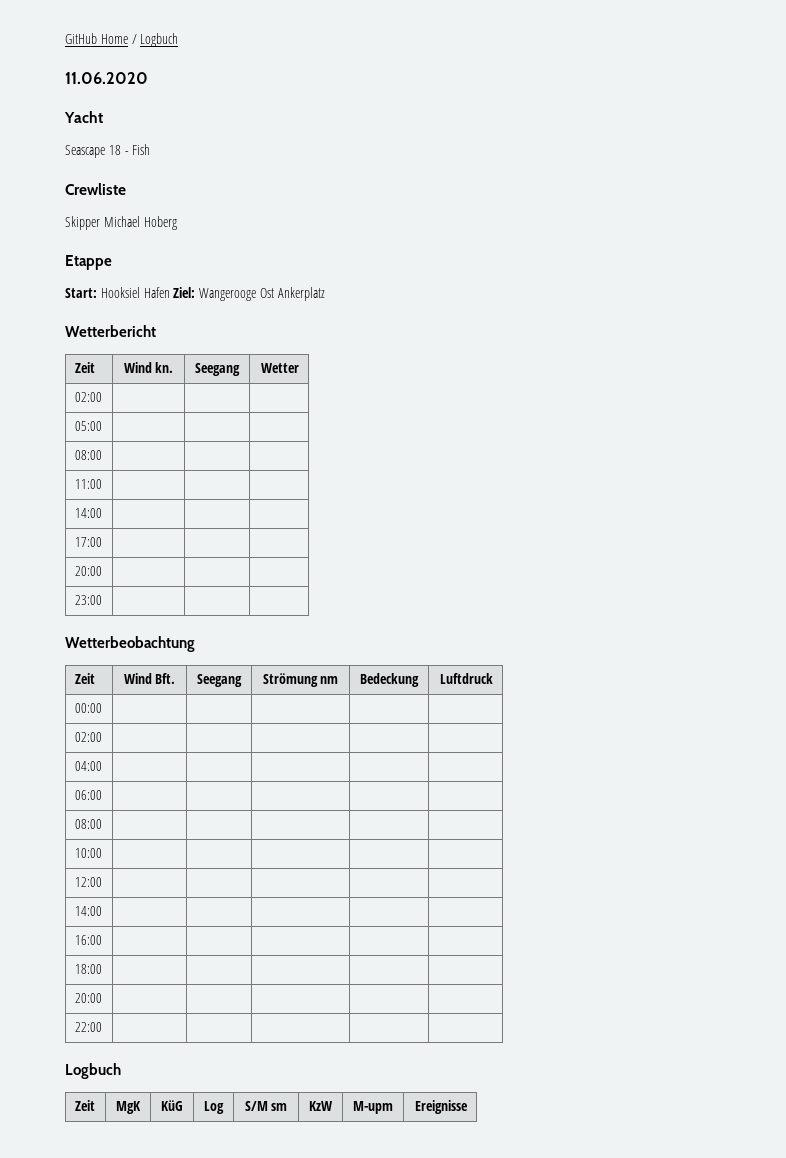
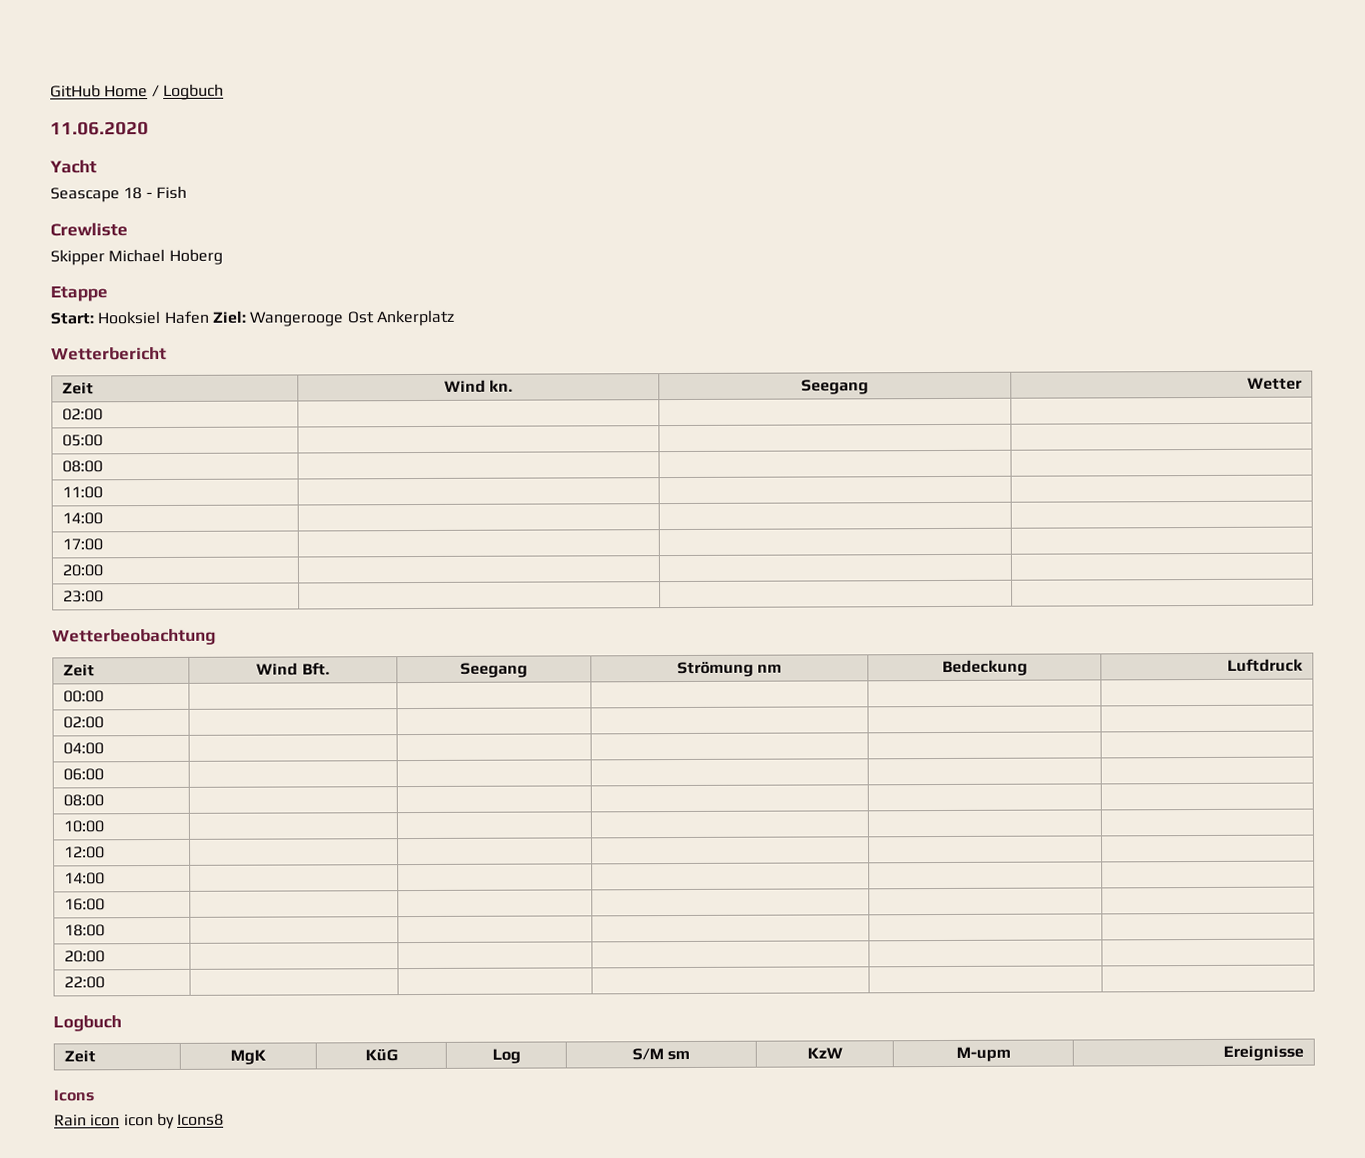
+ Icons
+ Rain icon icon by Icons8

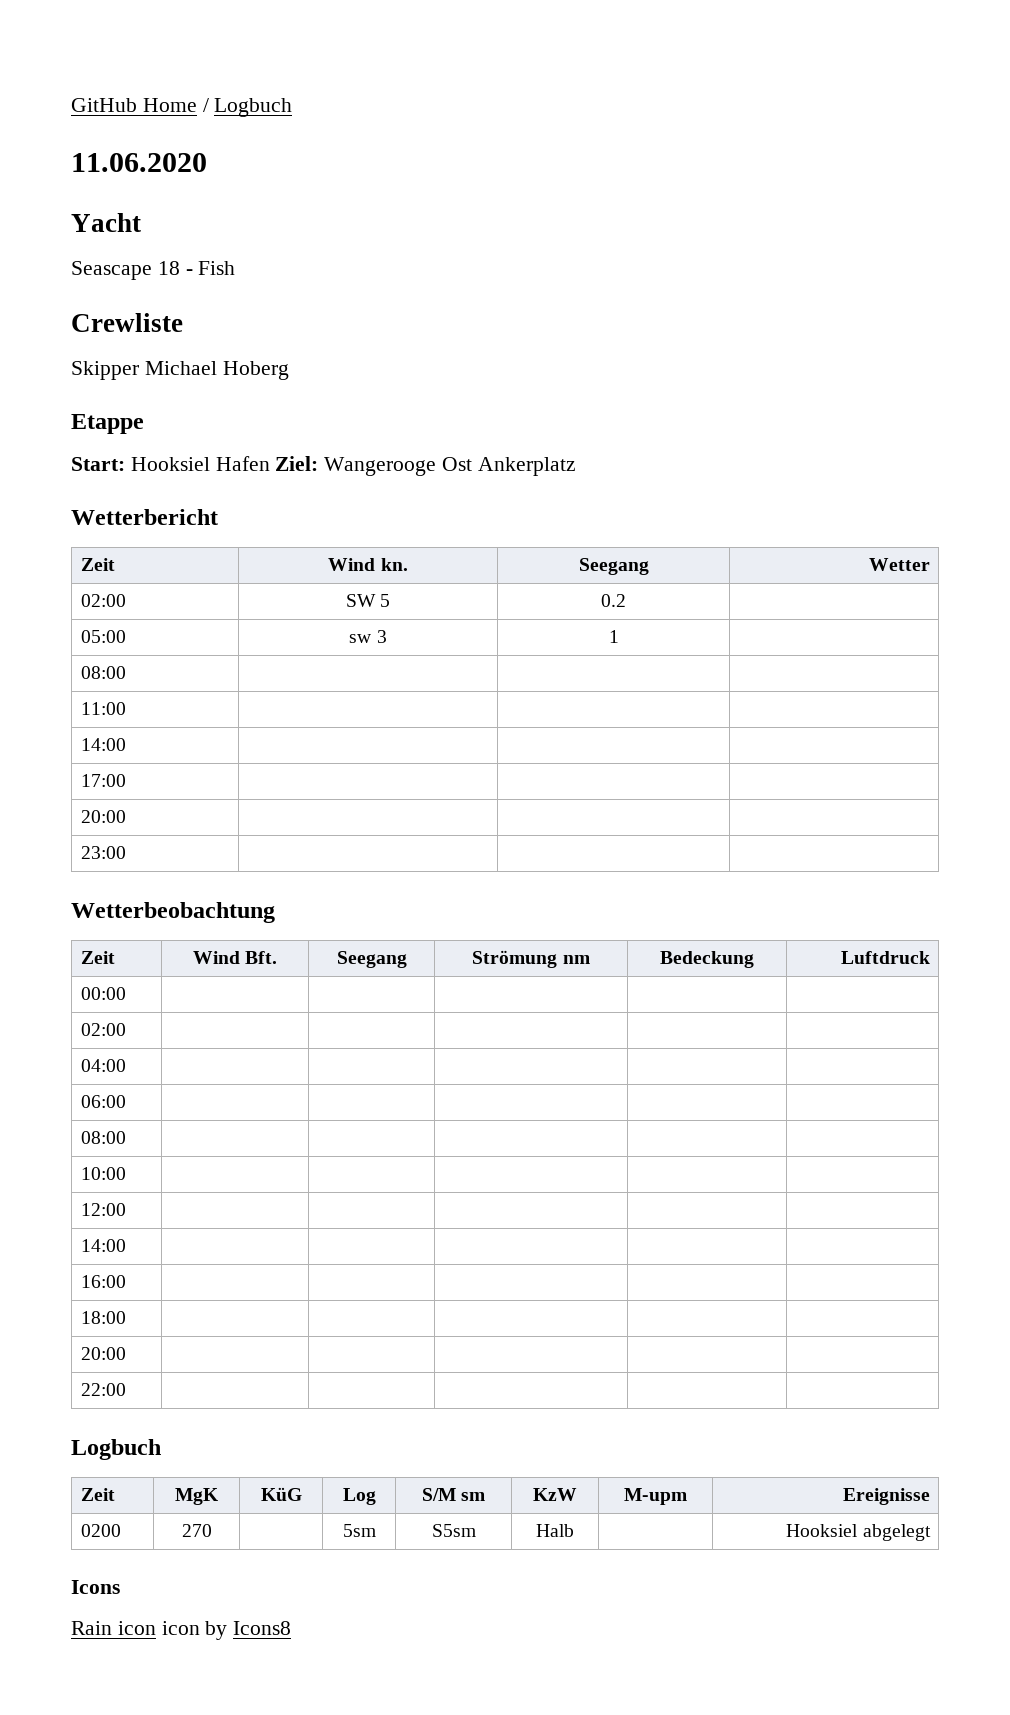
  Zeit | Wind kn. | Seegang | Wetter
- 02:00 | | |
- 05:00 | | |
+ 02:00 | SW 5 | 0.2 |
+ 05:00 | sw 3 | 1 |
+ 0200 | 270 | | 5sm | S5sm | Halb | | Hooksiel abgelegt

